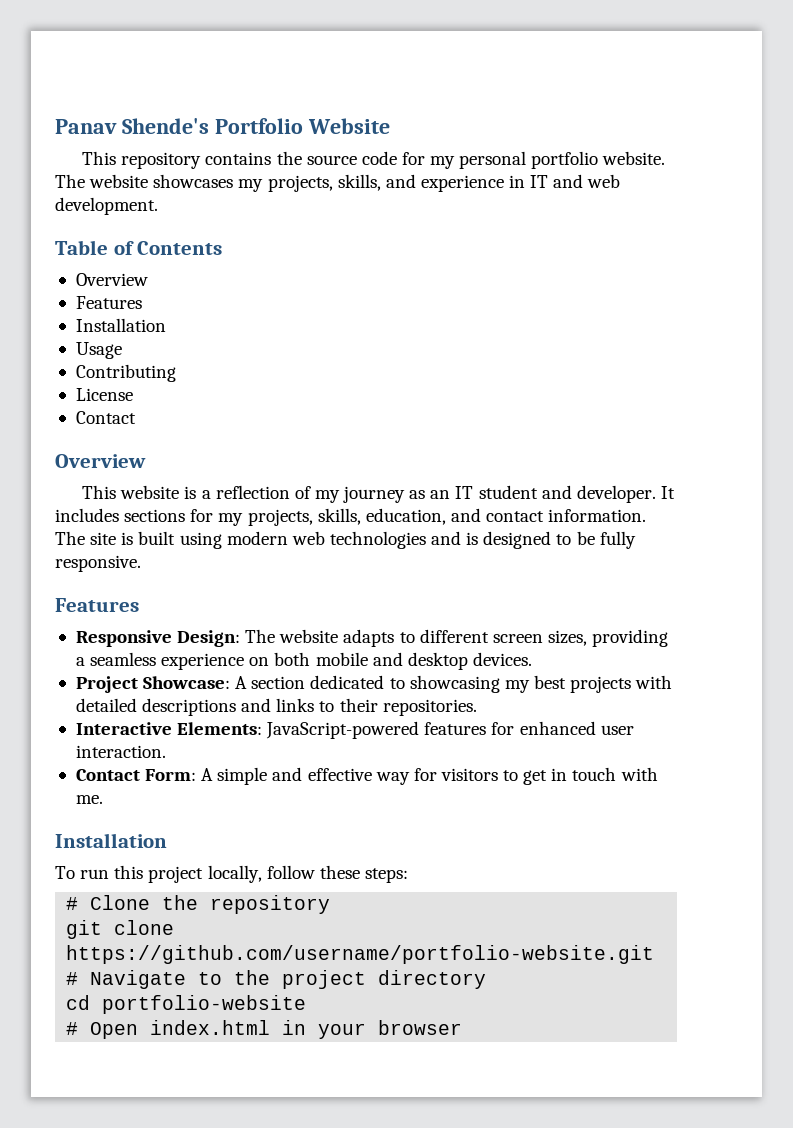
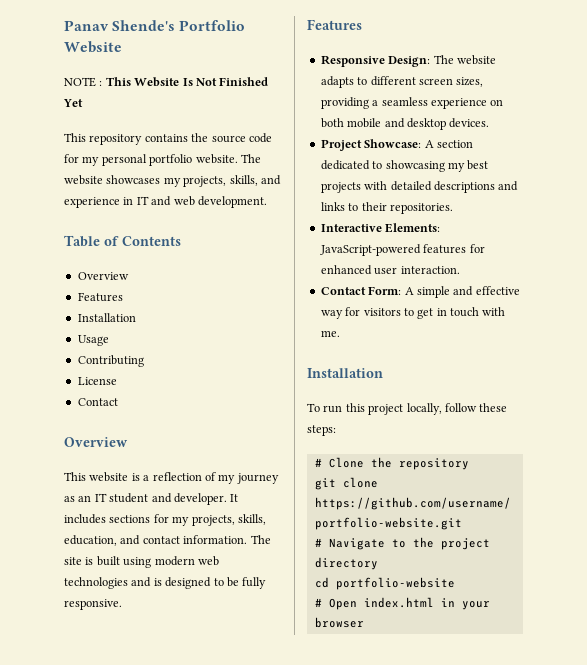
+ NOTE : This Website Is Not Finished Yet

